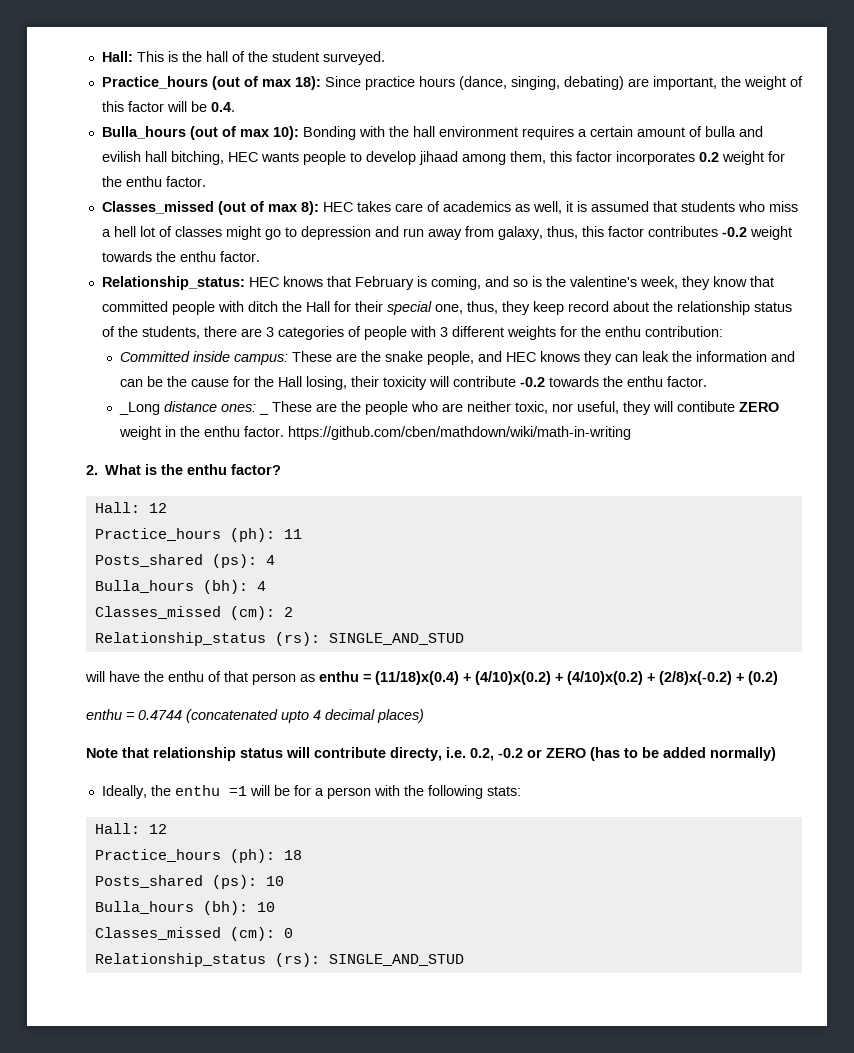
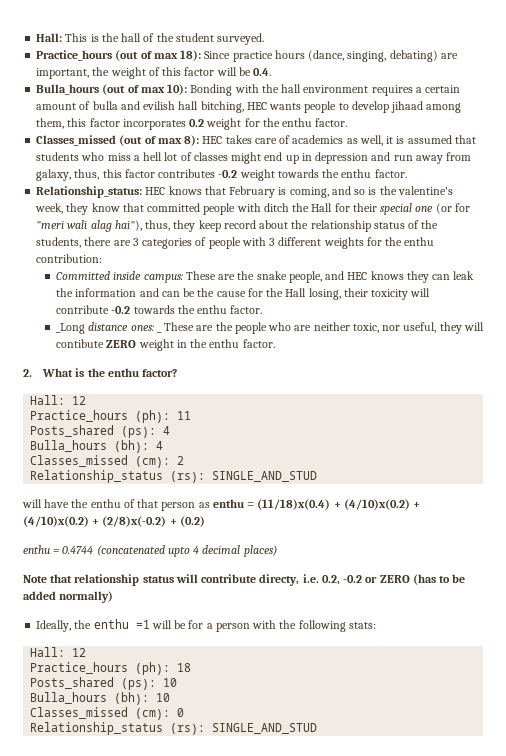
- Classes_missed (out of max 8): HEC takes care of academics as well, it is assumed that students who miss a hell lot of classes might go to depression and run away from galaxy, thus, this factor contributes -0.2 weight towards the enthu factor.
+ Classes_missed (out of max 8): HEC takes care of academics as well, it is assumed that students who miss a hell lot of classes might end up in depression and run away from galaxy, thus, this factor contributes -0.2 weight towards the enthu factor.
- Relationship_status: HEC knows that February is coming, and so is the valentine's week, they know that committed people with ditch the Hall for their special one, thus, they keep record about the relationship status of the students, there are 3 categories of people with 3 different weights for the enthu contribution:
+ Relationship_status: HEC knows that February is coming, and so is the valentine's week, they know that committed people with ditch the Hall for their special one (or for "meri wali alag hai"), thus, they keep record about the relationship status of the students, there are 3 categories of people with 3 different weights for the enthu contribution:
- _Long distance ones: _ These are the people who are neither toxic, nor useful, they will contibute ZERO weight in the enthu factor. https://github.com/cben/mathdown/wiki/math-in-writing
+ _Long distance ones: _ These are the people who are neither toxic, nor useful, they will contibute ZERO weight in the enthu factor.

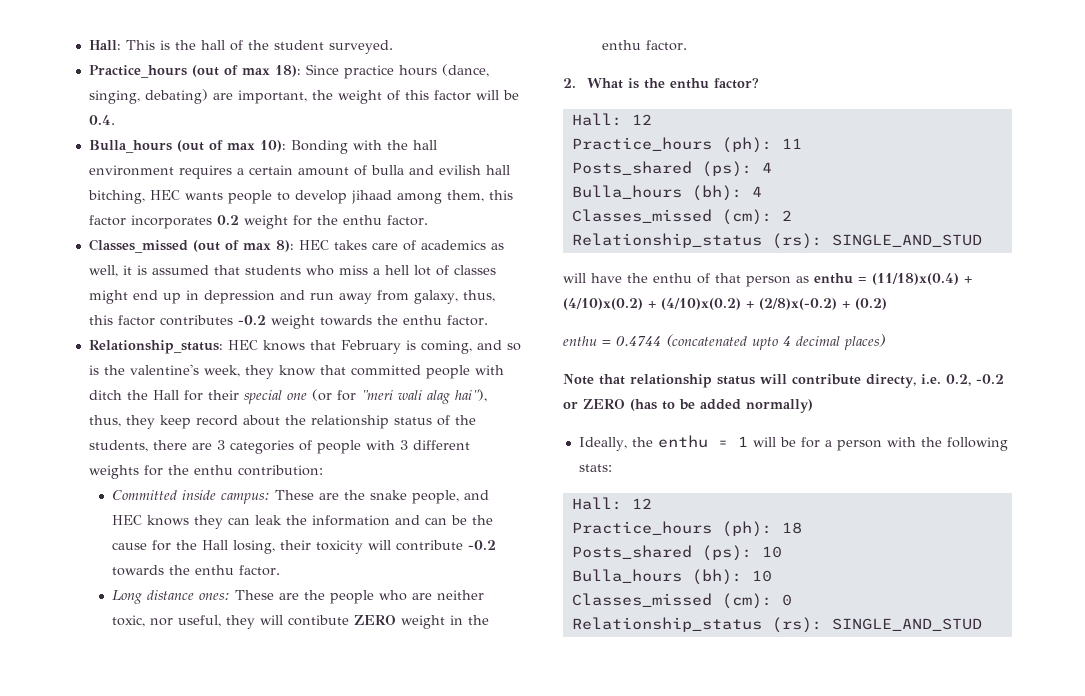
- _Long distance ones: _ These are the people who are neither toxic, nor useful, they will contibute ZERO weight in the enthu factor.
+ Long distance ones: These are the people who are neither toxic, nor useful, they will contibute ZERO weight in the enthu factor.
- Ideally, the enthu =1 will be for a person with the following stats:
+ Ideally, the enthu = 1 will be for a person with the following stats:

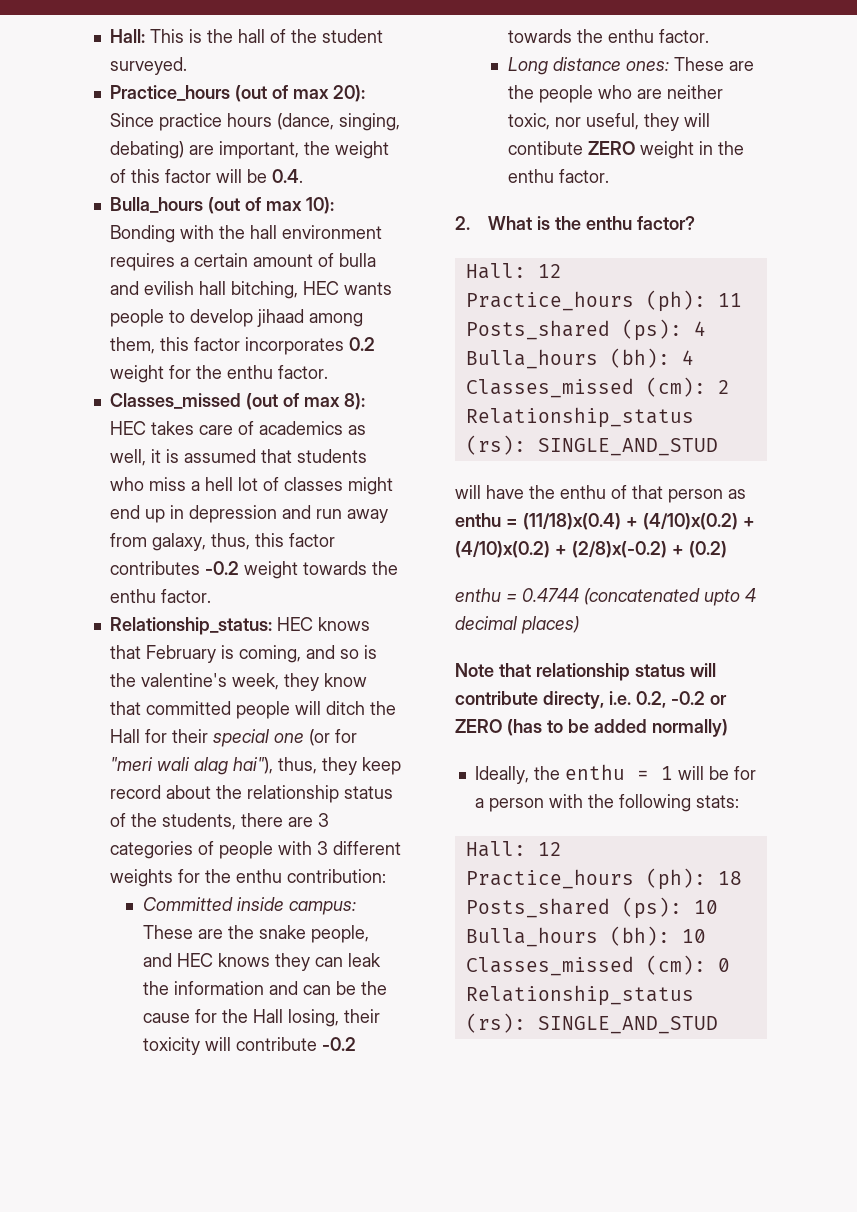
- Practice_hours (out of max 18): Since practice hours (dance, singing, debating) are important, the weight of this factor will be 0.4.
+ Practice_hours (out of max 20): Since practice hours (dance, singing, debating) are important, the weight of this factor will be 0.4.
- Relationship_status: HEC knows that February is coming, and so is the valentine's week, they know that committed people with ditch the Hall for their special one (or for "meri wali alag hai"), thus, they keep record about the relationship status of the students, there are 3 categories of people with 3 different weights for the enthu contribution:
+ Relationship_status: HEC knows that February is coming, and so is the valentine's week, they know that committed people will ditch the Hall for their special one (or for "meri wali alag hai"), thus, they keep record about the relationship status of the students, there are 3 categories of people with 3 different weights for the enthu contribution:

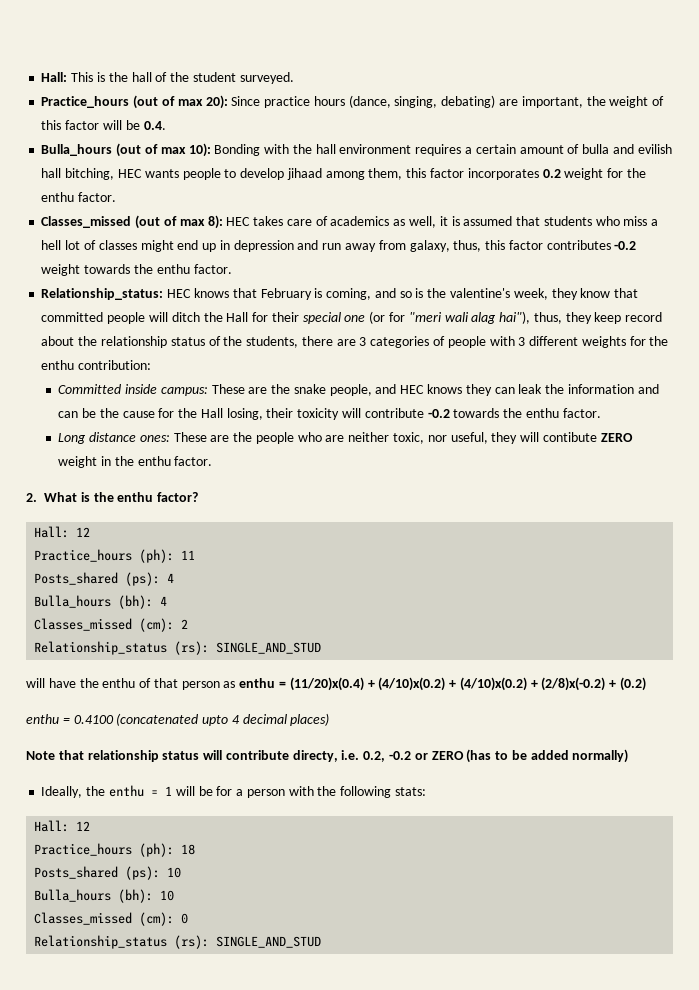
- will have the enthu of that person as enthu = (11/18)x(0.4) + (4/10)x(0.2) + (4/10)x(0.2) + (2/8)x(-0.2) + (0.2)
+ will have the enthu of that person as enthu = (11/20)x(0.4) + (4/10)x(0.2) + (4/10)x(0.2) + (2/8)x(-0.2) + (0.2)
- enthu = 0.4744 (concatenated upto 4 decimal places)
+ enthu = 0.4100 (concatenated upto 4 decimal places)

